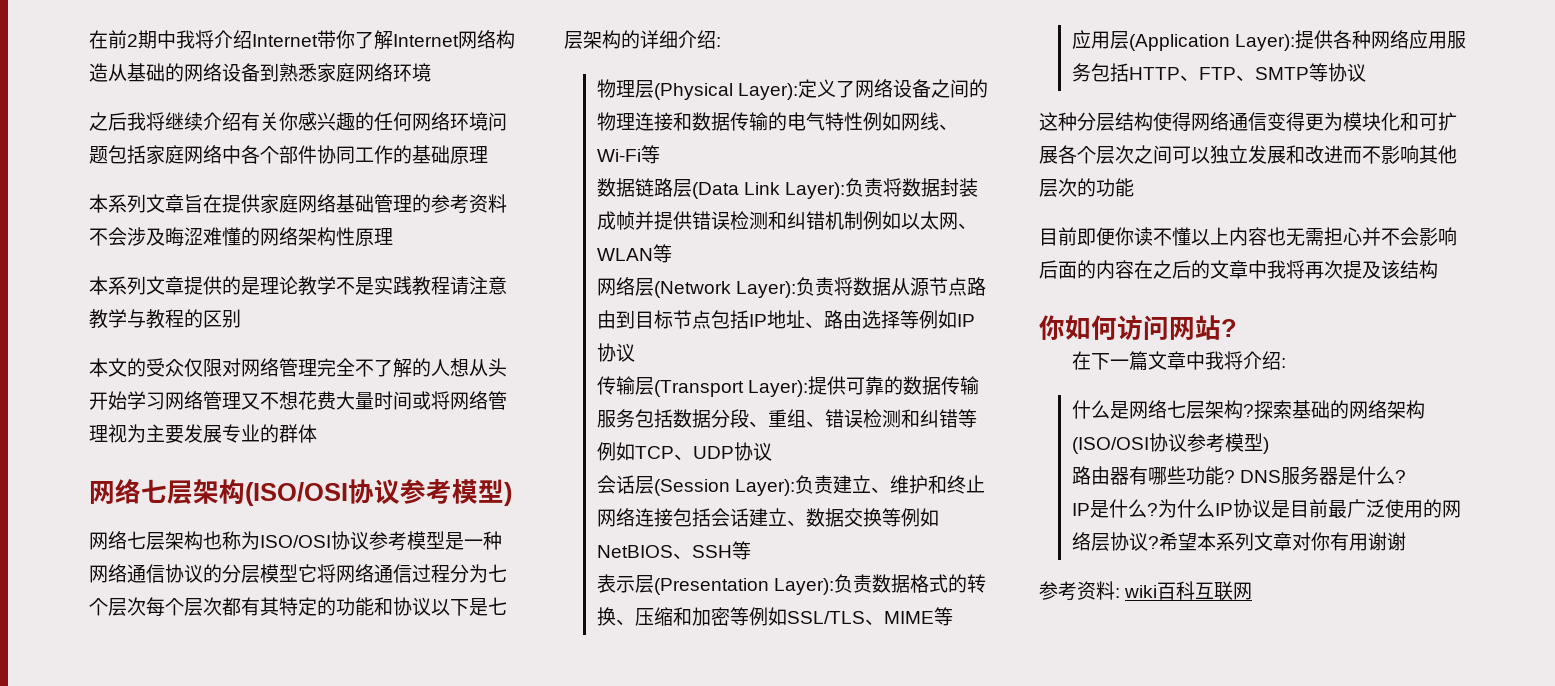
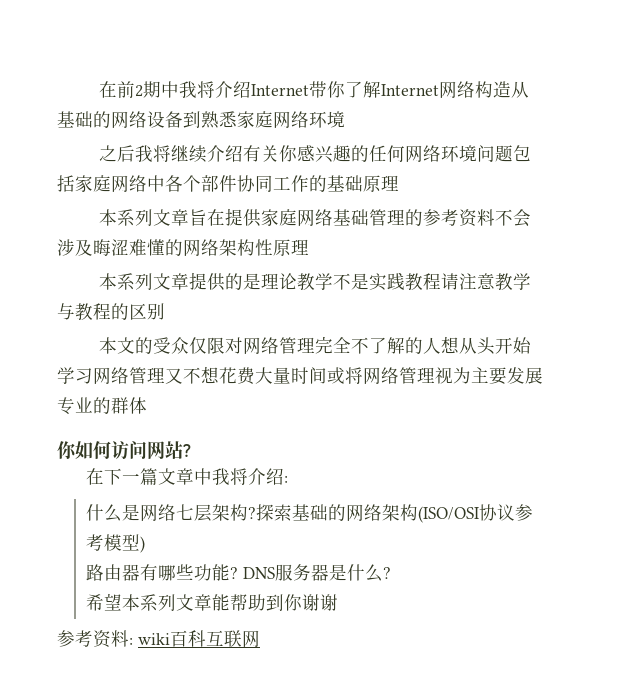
- 网络七层架构(ISO/OSI协议参考模型)
- 网络七层架构也称为ISO/OSI协议参考模型是一种网络通信协议的分层模型它将网络通信过程分为七个层次每个层次都有其特定的功能和协议以下是七层架构的详细介绍:
- 物理层(Physical Layer):定义了网络设备之间的物理连接和数据传输的电气特性例如网线、Wi-Fi等
- 数据链路层(Data Link Layer):负责将数据封装成帧并提供错误检测和纠错机制例如以太网、WLAN等
- 网络层(Network Layer):负责将数据从源节点路由到目标节点包括IP地址、路由选择等例如IP协议
- 传输层(Transport Layer):提供可靠的数据传输服务包括数据分段、重组、错误检测和纠错等例如TCP、UDP协议
- 会话层(Session Layer):负责建立、维护和终止网络连接包括会话建立、数据交换等例如NetBIOS、SSH等
- 表示层(Presentation Layer):负责数据格式的转换、压缩和加密等例如SSL/TLS、MIME等
- 应用层(Application Layer):提供各种网络应用服务包括HTTP、FTP、SMTP等协议
- 这种分层结构使得网络通信变得更为模块化和可扩展各个层次之间可以独立发展和改进而不影响其他层次的功能
- 目前即便你读不懂以上内容也无需担心并不会影响后面的内容在之后的文章中我将再次提及该结构
- IP是什么?为什么IP协议是目前最广泛使用的网络层协议?希望本系列文章对你有用谢谢
+ 希望本系列文章能帮助到你谢谢

